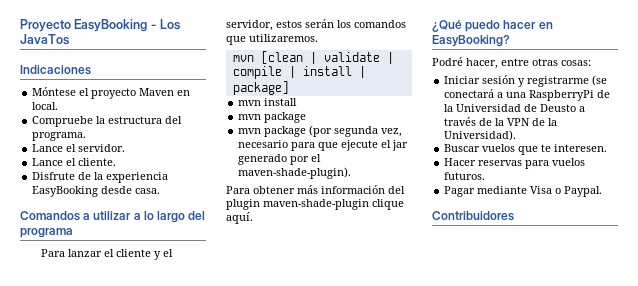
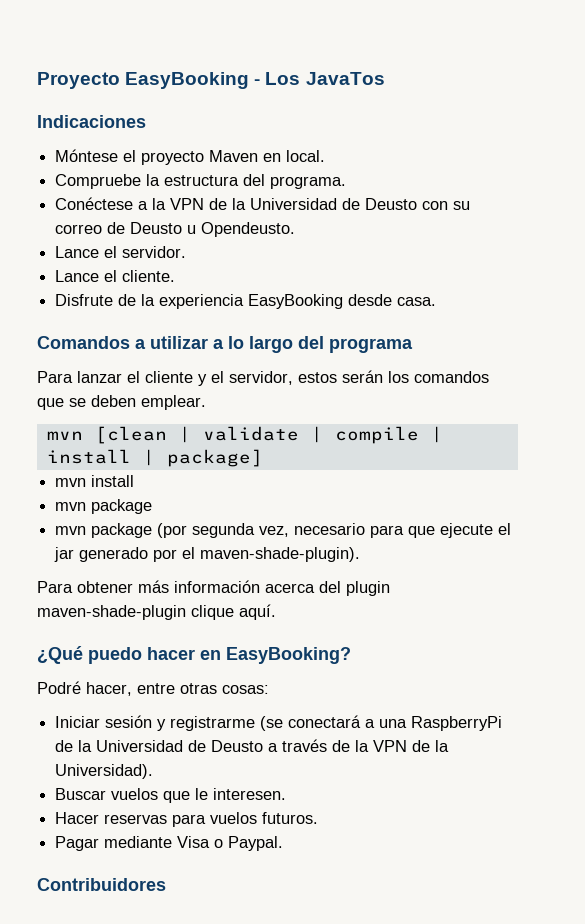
+ Conéctese a la VPN de la Universidad de Deusto con su correo de Deusto u Opendeusto.
- Para lanzar el cliente y el servidor, estos serán los comandos que utilizaremos.
+ Para lanzar el cliente y el servidor, estos serán los comandos que se deben emplear.
- Para obtener más información del plugin maven-shade-plugin clique aquí.
+ Para obtener más información acerca del plugin maven-shade-plugin clique aquí.
- Buscar vuelos que te interesen.
+ Buscar vuelos que le interesen.

